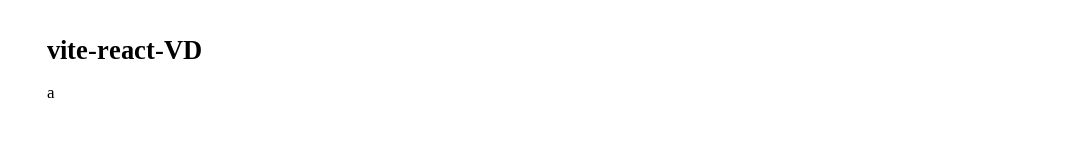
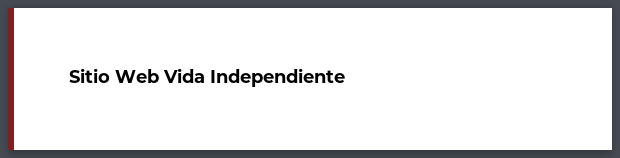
- vite-react-VD
- a
+ Sitio Web Vida Independiente

